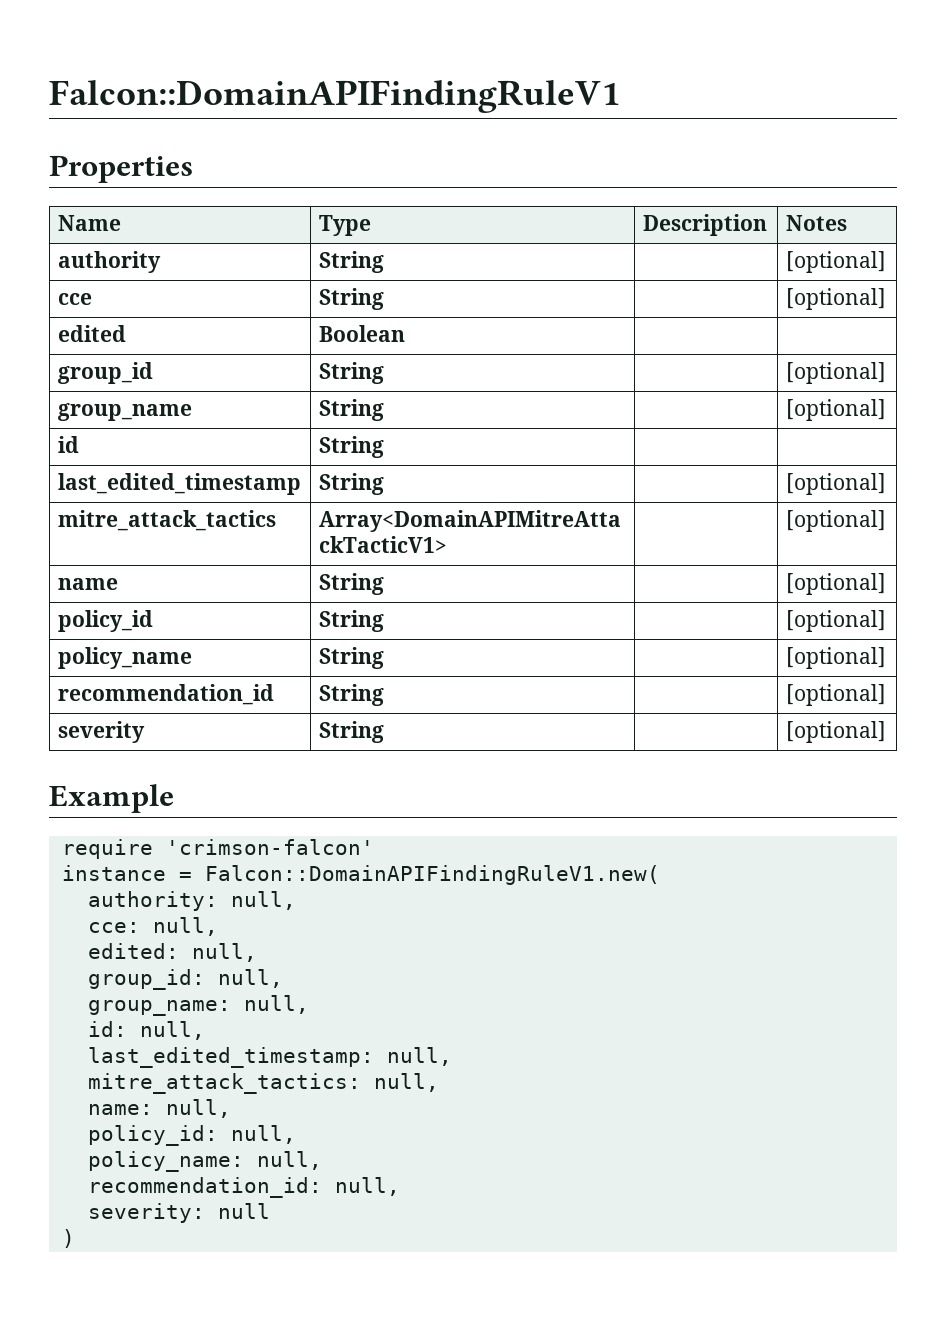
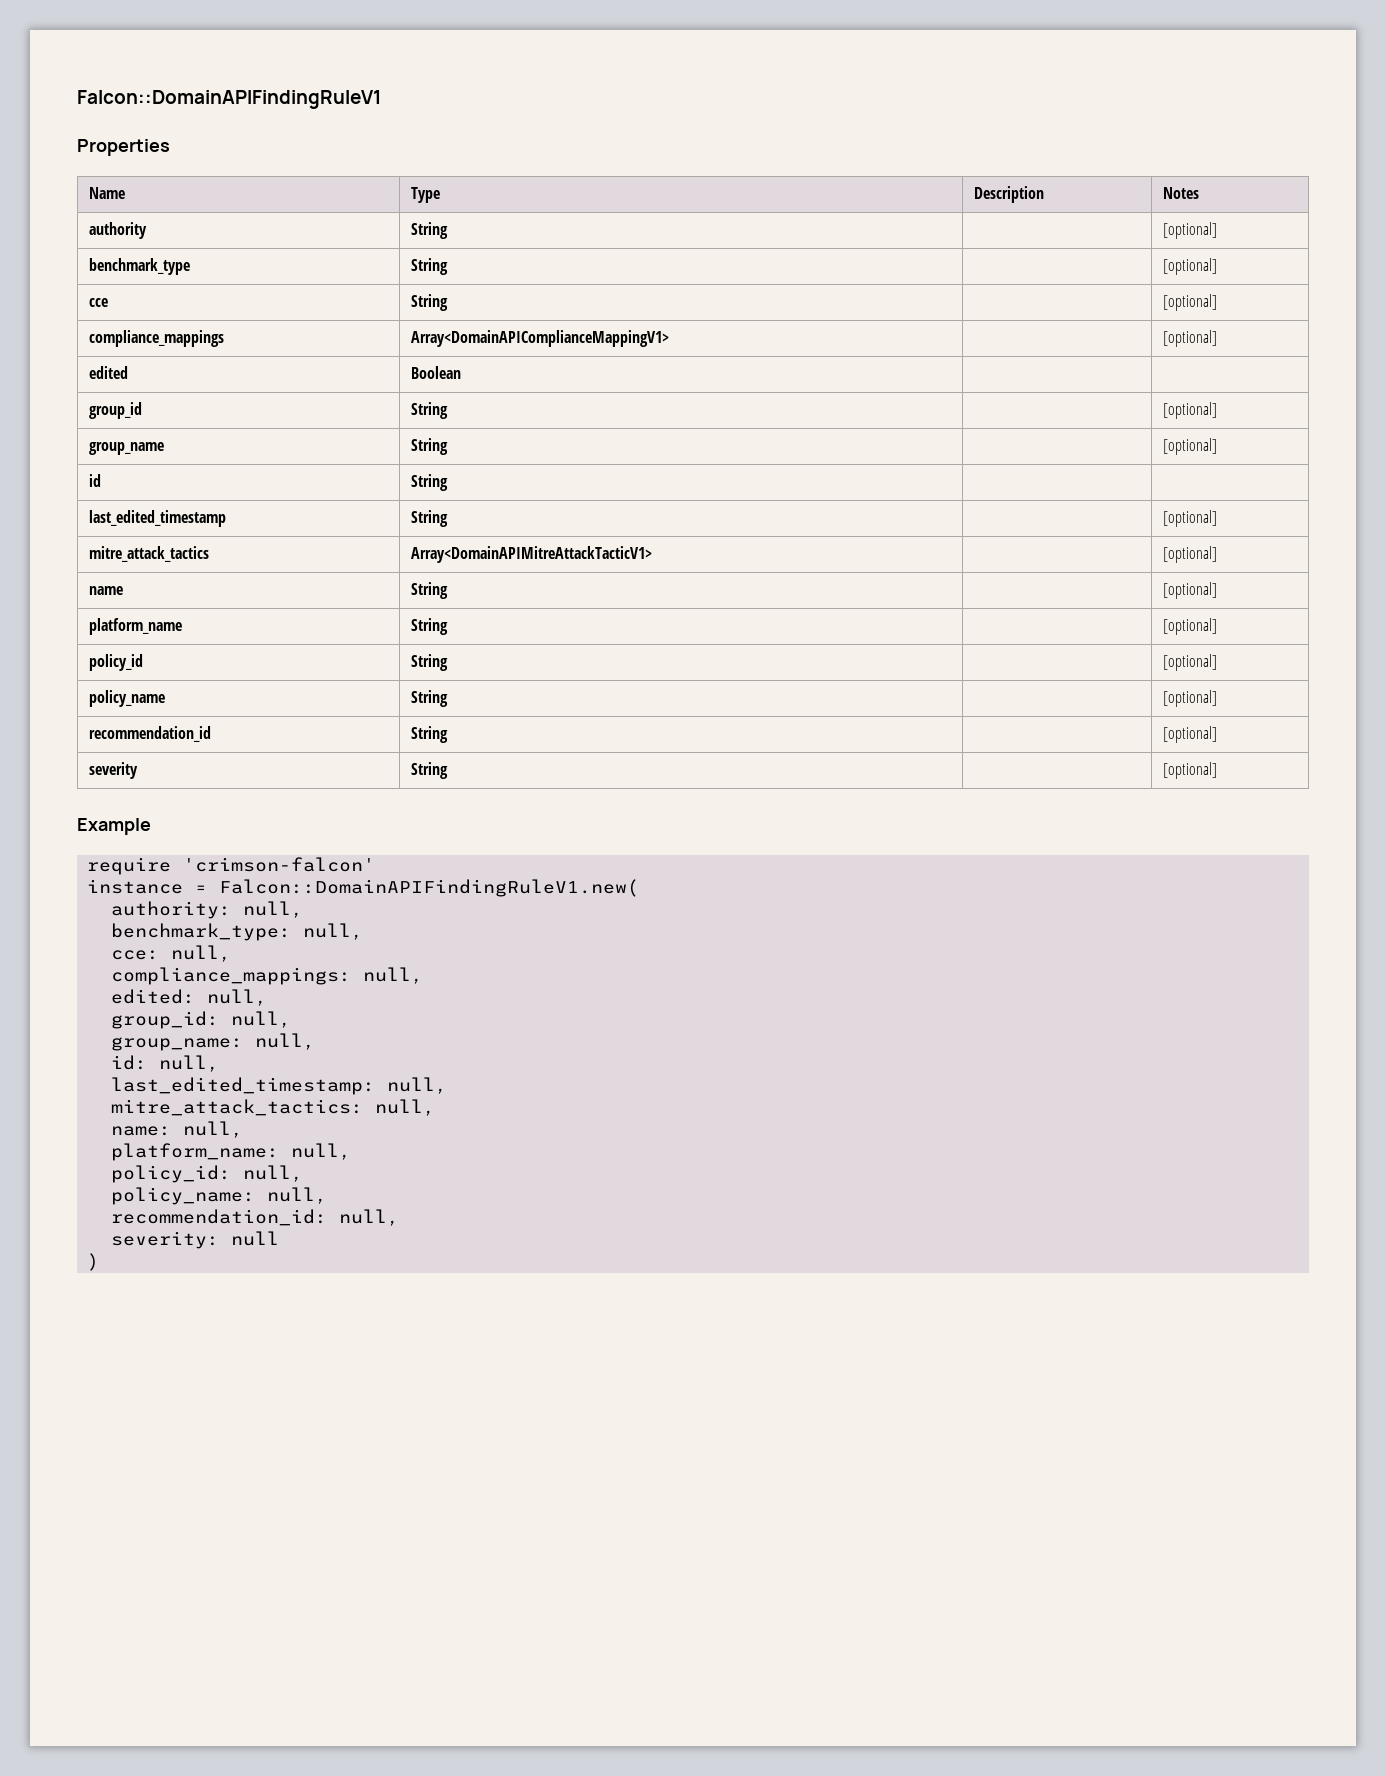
+ benchmark_type | String | | [optional]
+ compliance_mappings | Array<DomainAPIComplianceMappingV1> | | [optional]
+ platform_name | String | | [optional]
+ benchmark_type: null,
+ compliance_mappings: null,
+ platform_name: null,

